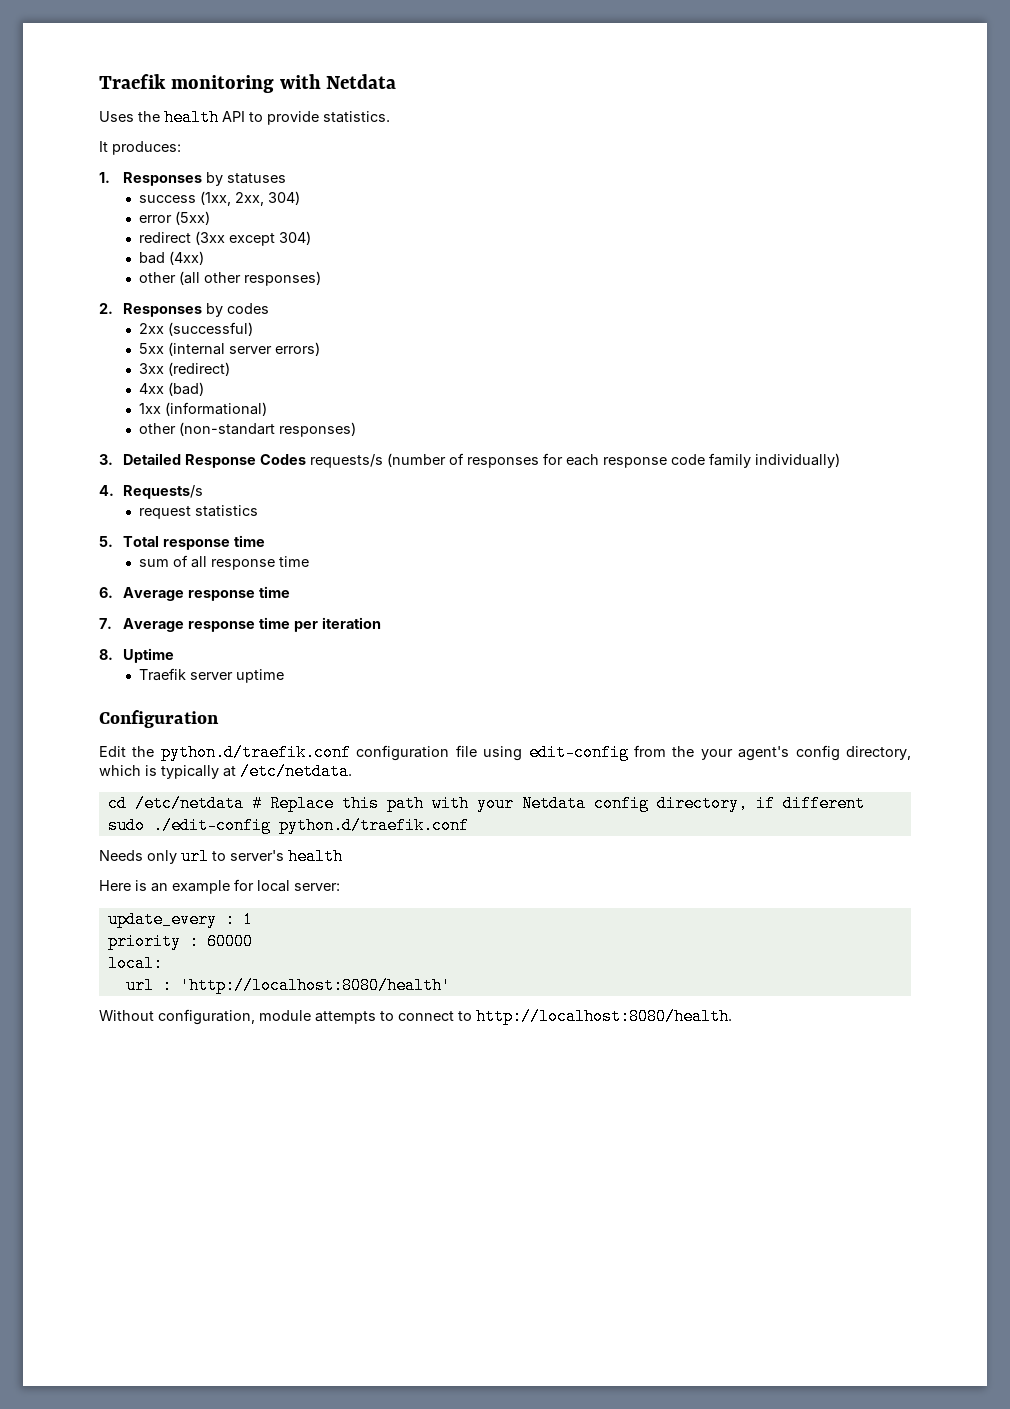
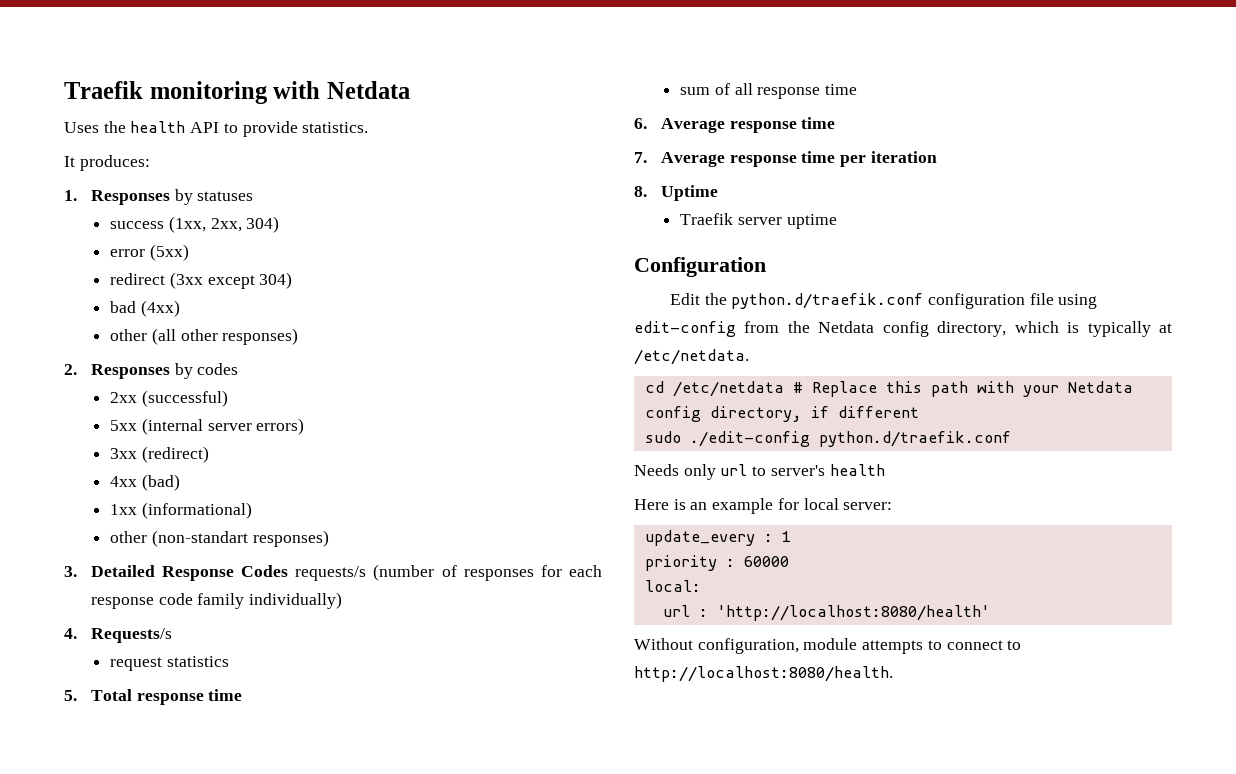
- Edit the python.d/traefik.conf configuration file using edit-config from the your agent's config directory, which is typically at /etc/netdata.
+ Edit the python.d/traefik.conf configuration file using edit-config from the Netdata config directory, which is typically at /etc/netdata.

